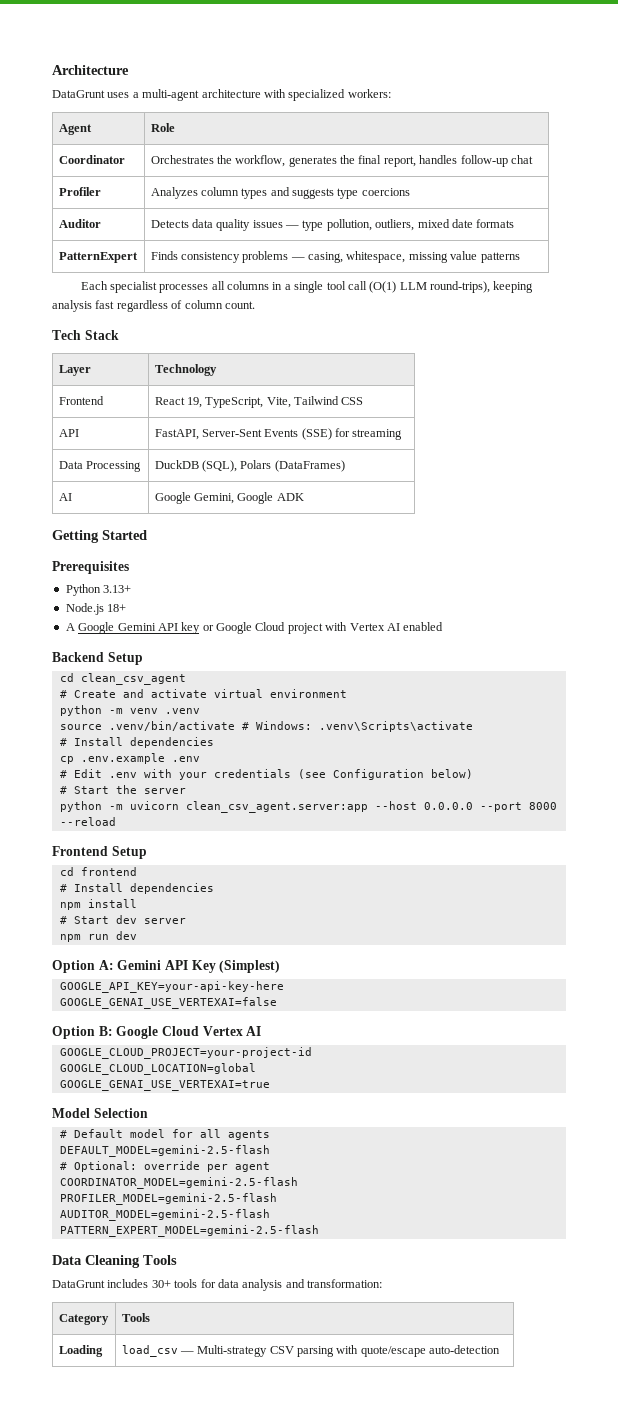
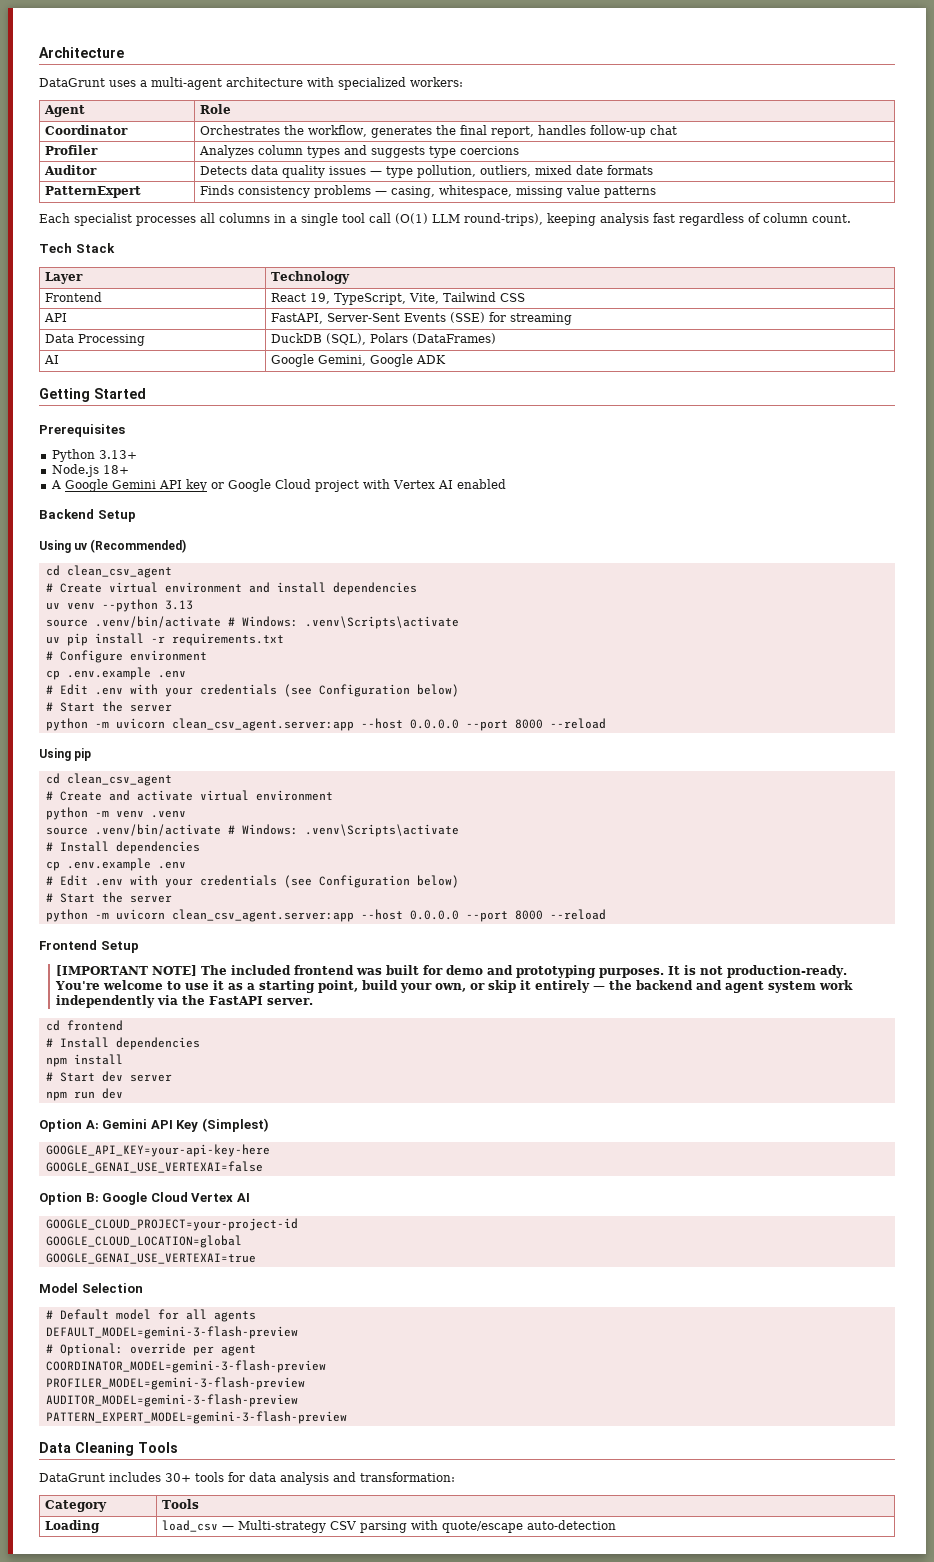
+ Using uv (Recommended)
+ cd clean_csv_agent
+ # Create virtual environment and install dependencies
+ uv venv --python 3.13
+ source .venv/bin/activate # Windows: .venv\Scripts\activate
+ uv pip install -r requirements.txt
+ # Configure environment
+ cp .env.example .env
+ # Edit .env with your credentials (see Configuration below)
+ # Start the server
+ python -m uvicorn clean_csv_agent.server:app --host 0.0.0.0 --port 8000 --reload
+ Using pip
+ [IMPORTANT NOTE] The included frontend was built for demo and prototyping purposes. It is not production-ready. You're welcome to use it as a starting point, build your own, or skip it entirely — the backend and agent system work independently via the FastAPI server.
- DEFAULT_MODEL=gemini-2.5-flash
+ DEFAULT_MODEL=gemini-3-flash-preview
- COORDINATOR_MODEL=gemini-2.5-flash
- PROFILER_MODEL=gemini-2.5-flash
- AUDITOR_MODEL=gemini-2.5-flash
- PATTERN_EXPERT_MODEL=gemini-2.5-flash
+ COORDINATOR_MODEL=gemini-3-flash-preview
+ PROFILER_MODEL=gemini-3-flash-preview
+ AUDITOR_MODEL=gemini-3-flash-preview
+ PATTERN_EXPERT_MODEL=gemini-3-flash-preview

